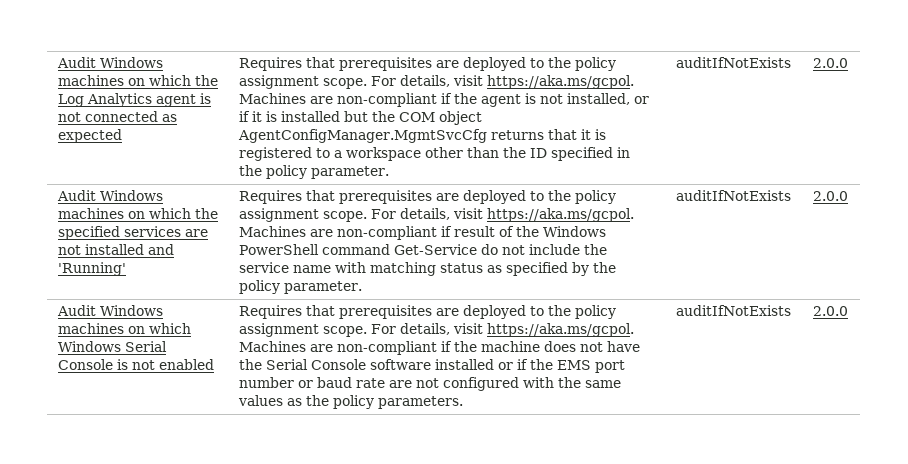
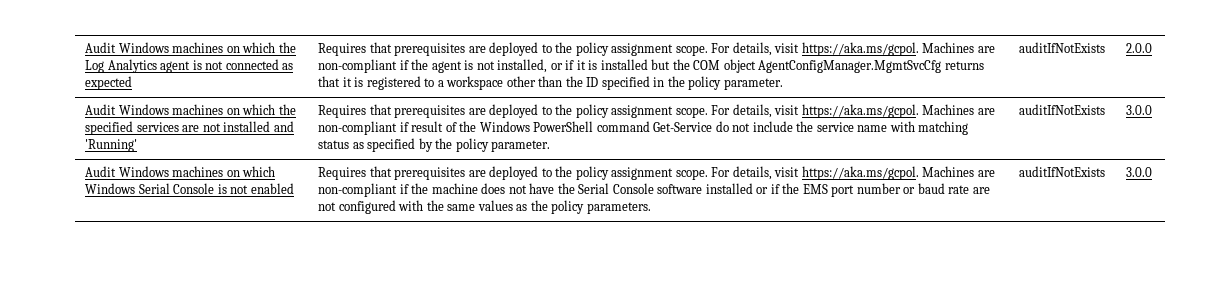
- For details, visit https://aka.ms/gcpol. Machines are non-compliant if result of the Windows PowerShell command Get-Service do not include the service name with matching status as specified by the policy parameter. | auditIfNotExists | 2.0.0
+ For details, visit https://aka.ms/gcpol. Machines are non-compliant if result of the Windows PowerShell command Get-Service do not include the service name with matching status as specified by the policy parameter. | auditIfNotExists | 3.0.0
- For details, visit https://aka.ms/gcpol. Machines are non-compliant if the machine does not have the Serial Console software installed or if the EMS port number or baud rate are not configured with the same values as the policy parameters. | auditIfNotExists | 2.0.0
+ For details, visit https://aka.ms/gcpol. Machines are non-compliant if the machine does not have the Serial Console software installed or if the EMS port number or baud rate are not configured with the same values as the policy parameters. | auditIfNotExists | 3.0.0

